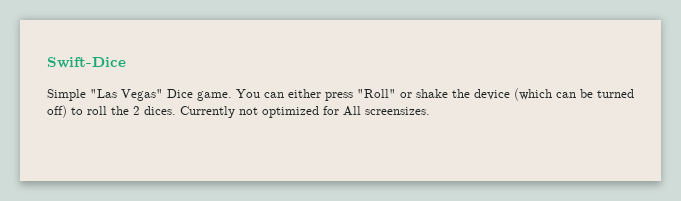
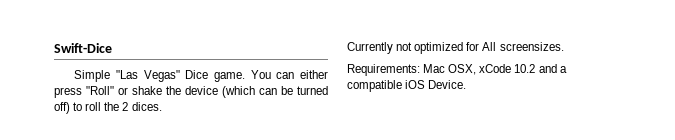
- You can either press "Roll" or shake the device (which can be turned off) to roll the 2 dices. Currently not optimized for All screensizes.
+ You can either press "Roll" or shake the device (which can be turned off) to roll the 2 dices.
+ Currently not optimized for All screensizes.
+ Requirements: Mac OSX, xCode 10.2 and a compatible iOS Device.

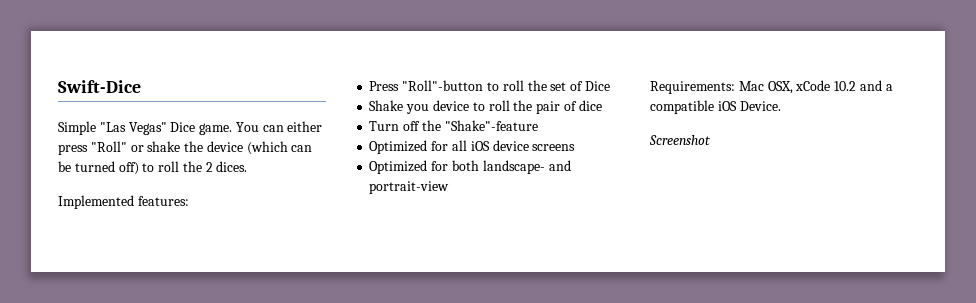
- Currently not optimized for All screensizes.
+ Implemented features:
+ Press "Roll"-button to roll the set of Dice
+ Shake you device to roll the pair of dice
+ Turn off the "Shake"-feature
+ Optimized for all iOS device screens
+ Optimized for both landscape- and portrait-view
+ Screenshot

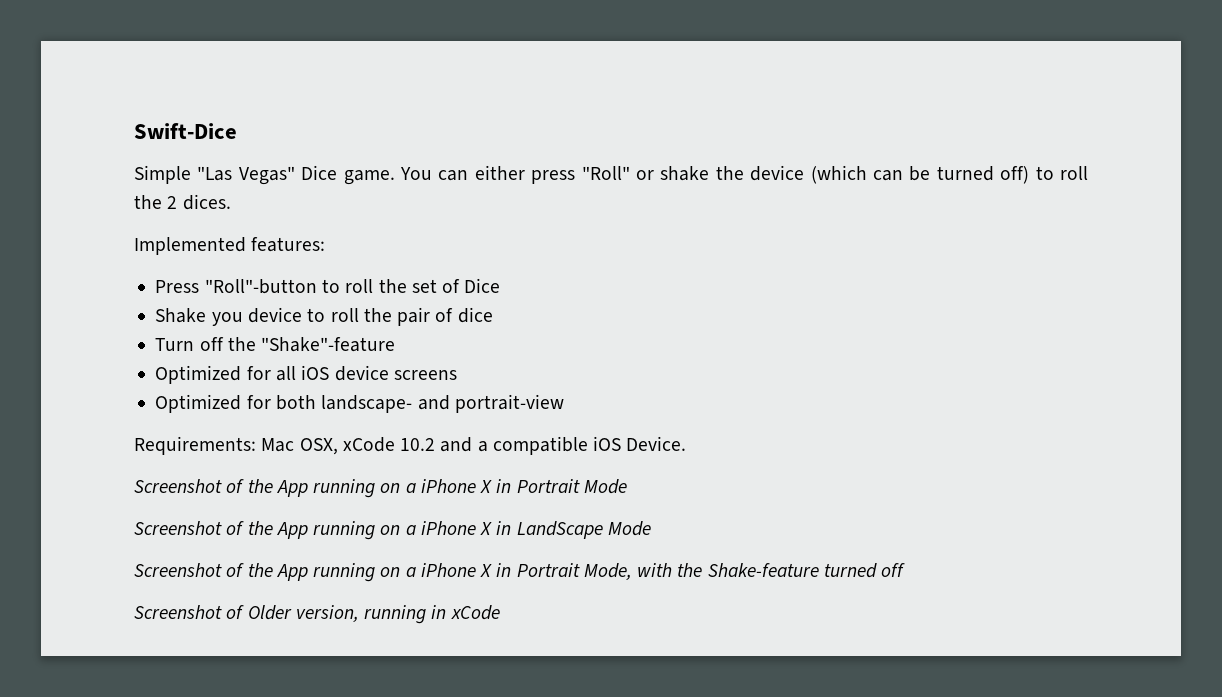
- Screenshot
+ Screenshot of the App running on a iPhone X in Portrait Mode
+ Screenshot of the App running on a iPhone X in LandScape Mode
+ Screenshot of the App running on a iPhone X in Portrait Mode, with the Shake-feature turned off
+ Screenshot of Older version, running in xCode

